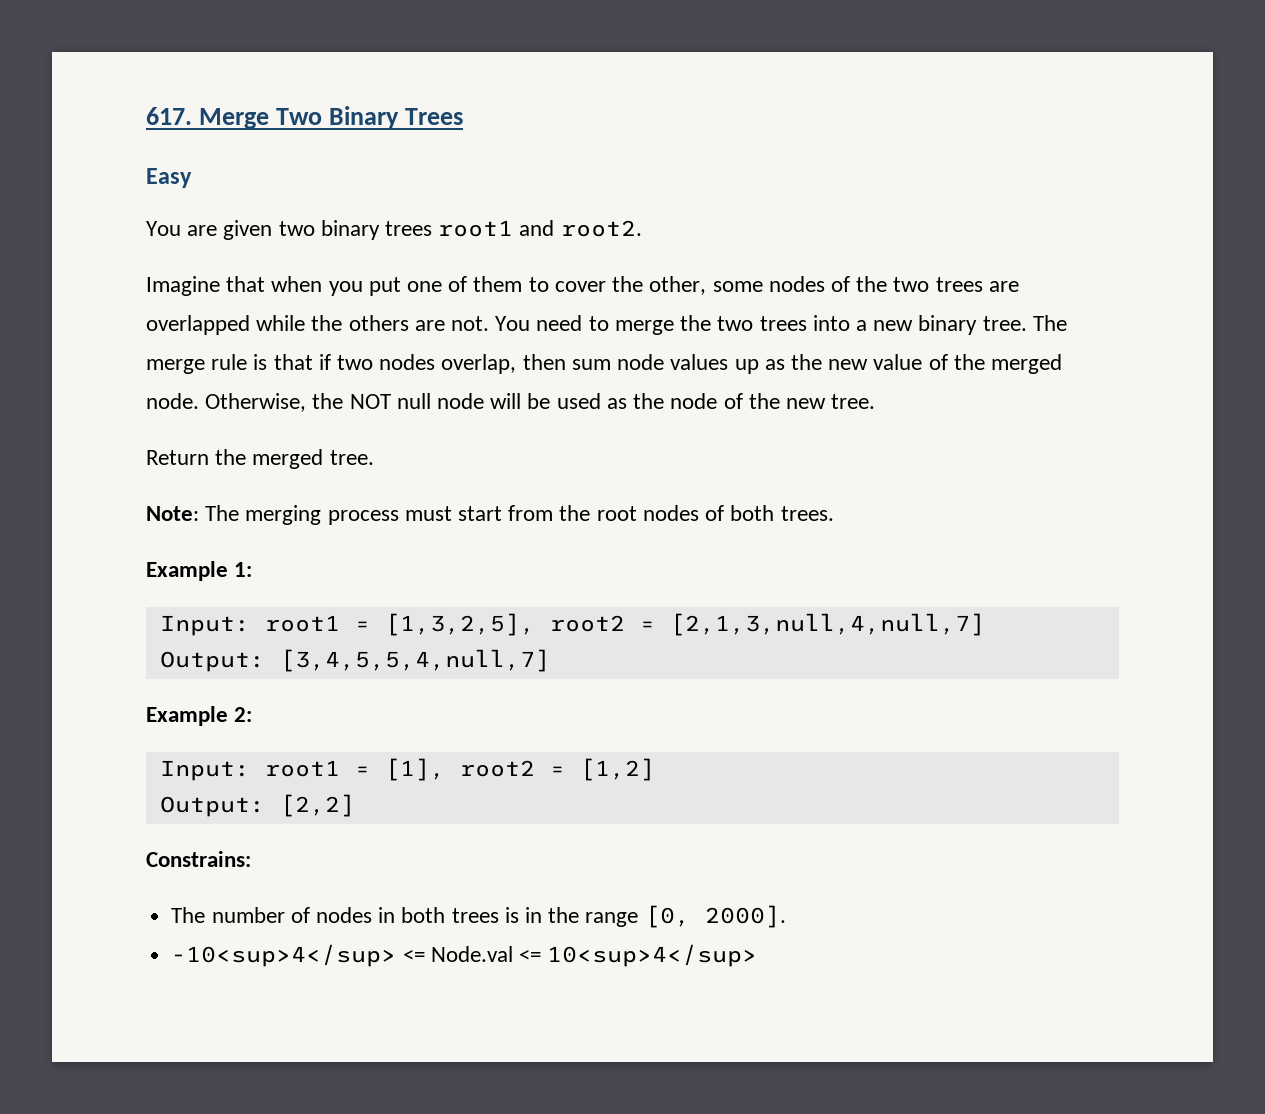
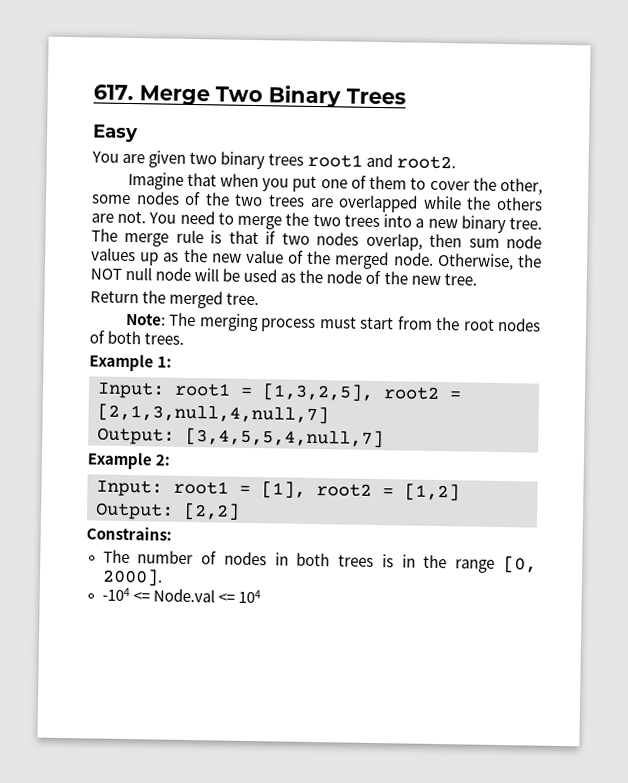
- -10<sup>4</sup> <= Node.val <= 10<sup>4</sup>
+ -104 <= Node.val <= 104

